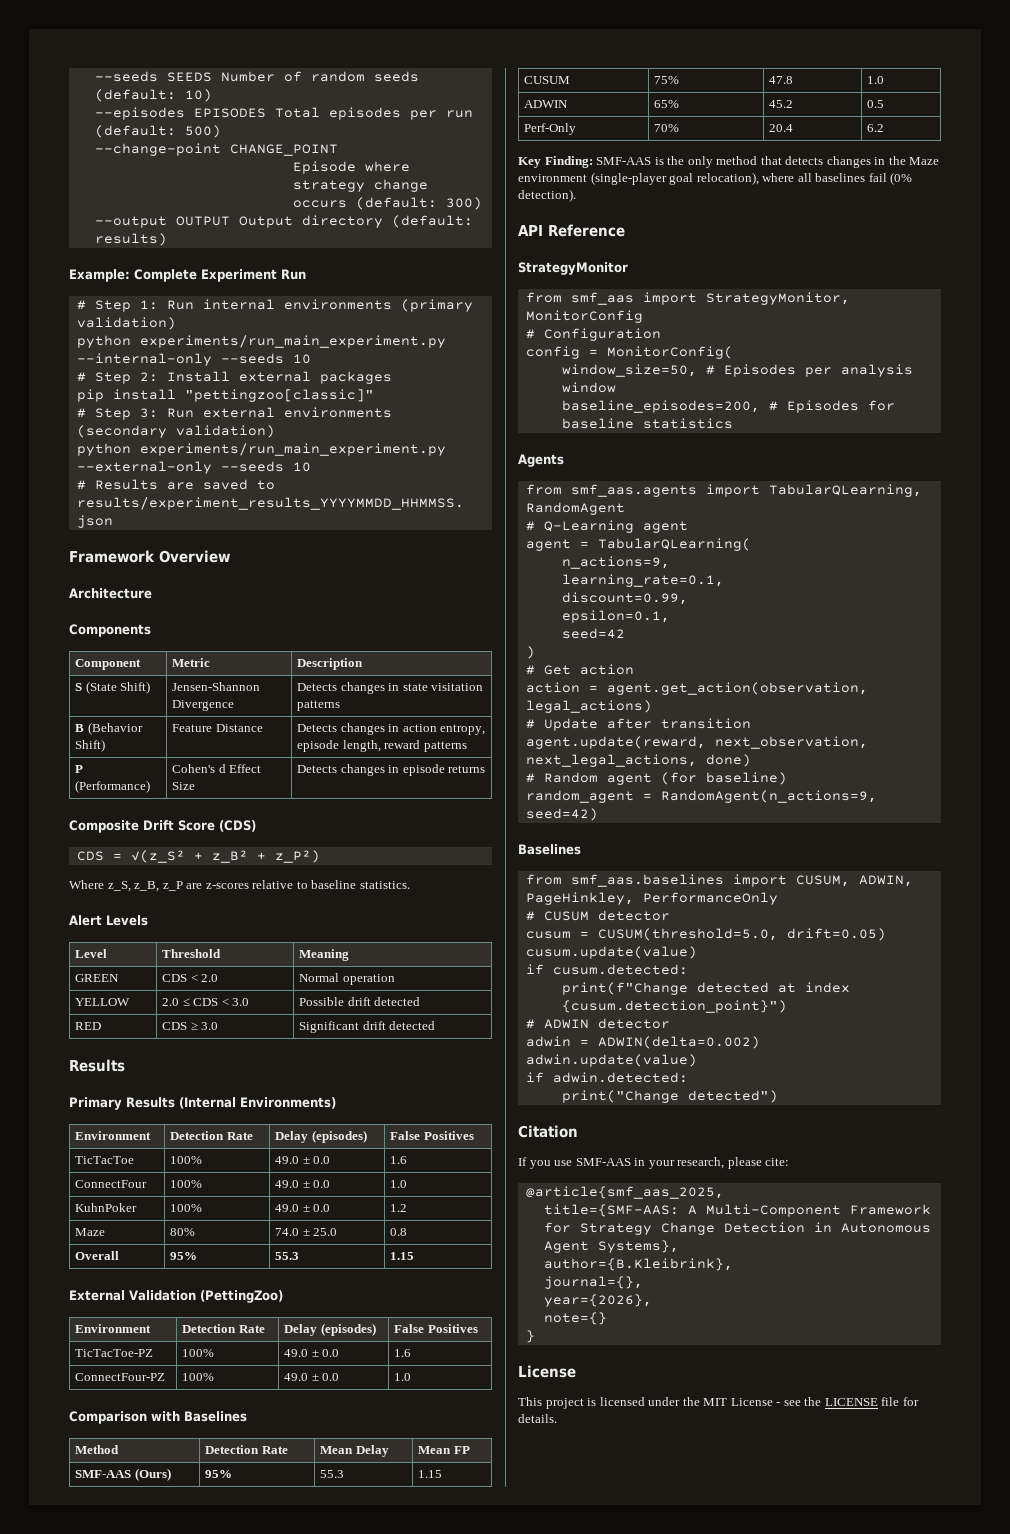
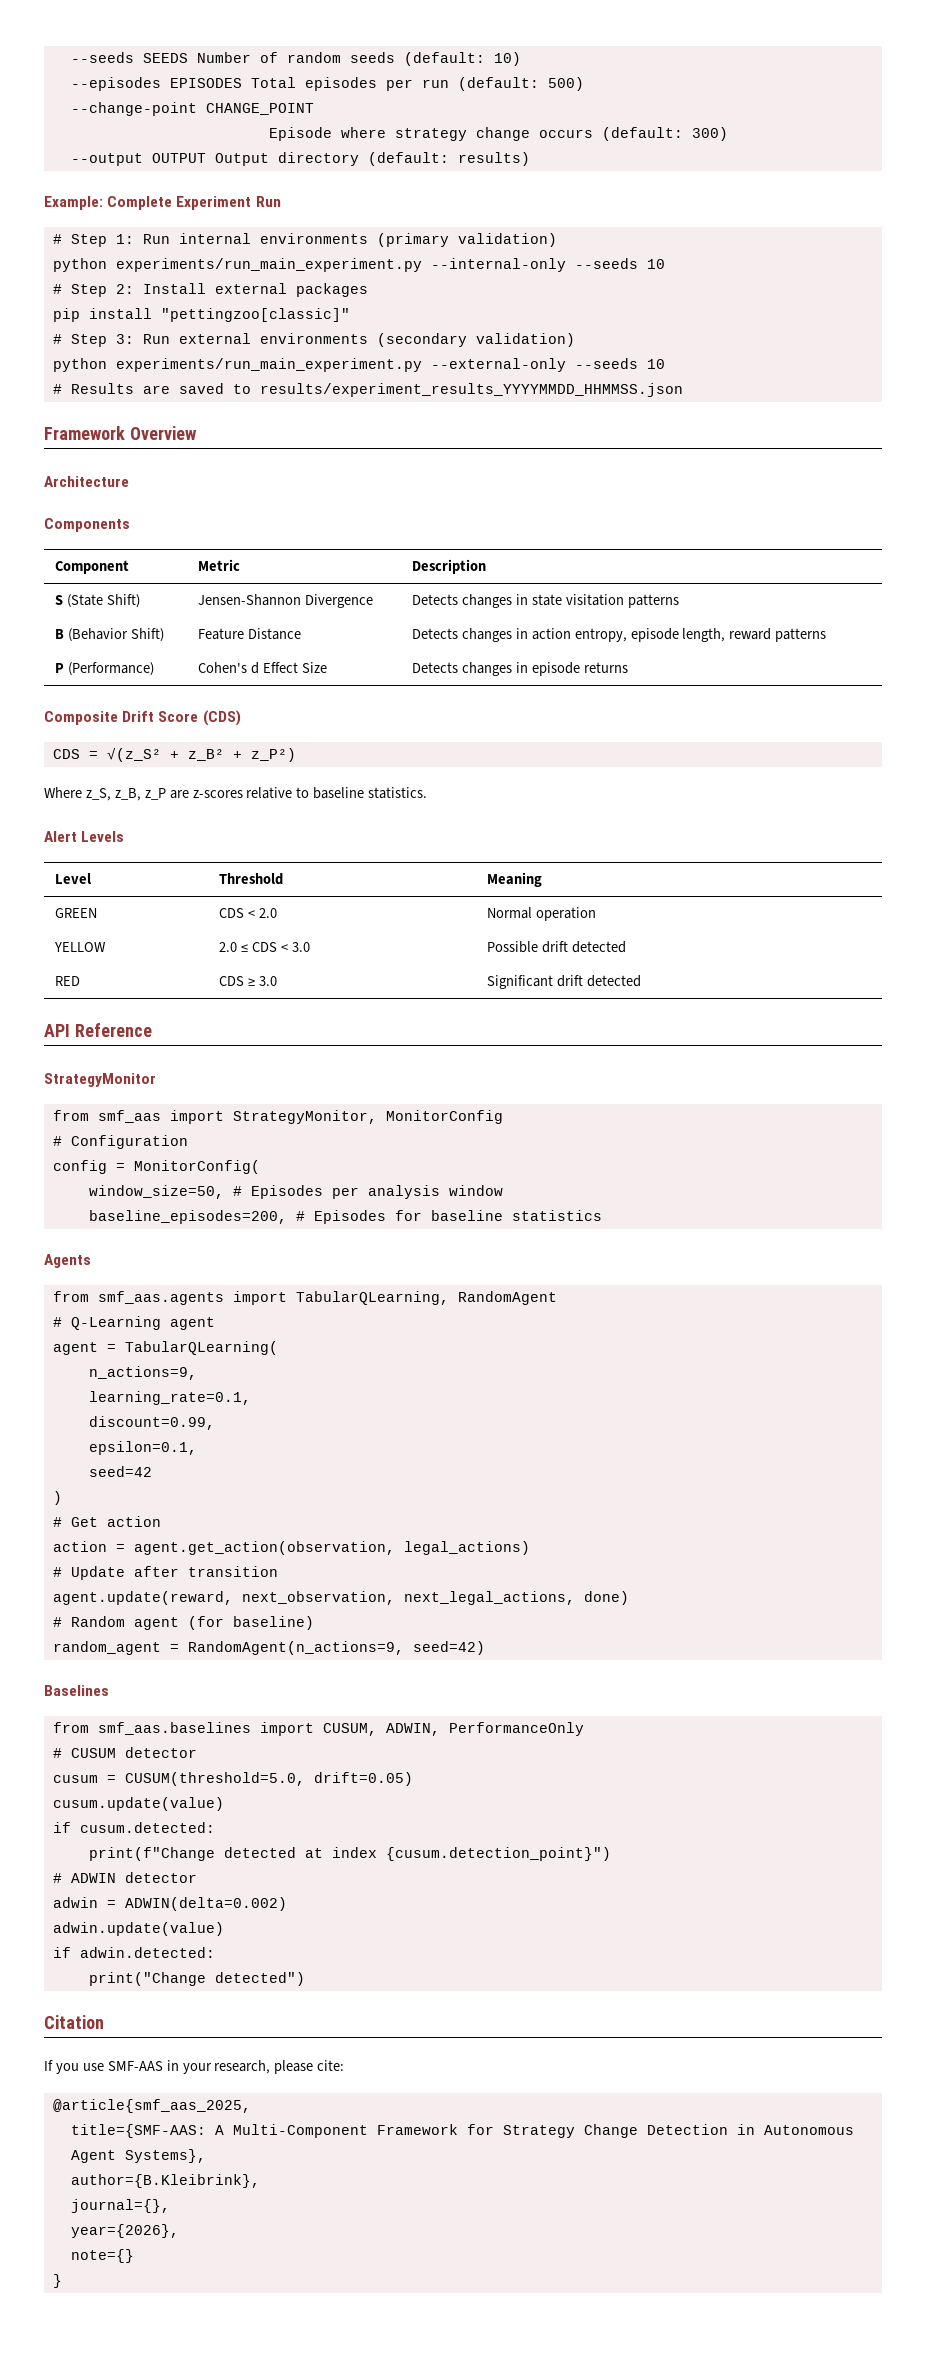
  RED | CDS ≥ 3.0 | Significant drift detected
- Results
- Primary Results (Internal Environments)
- Environment | Detection Rate | Delay (episodes) | False Positives
- TicTacToe | 100% | 49.0 ± 0.0 | 1.6
- ConnectFour | 100% | 49.0 ± 0.0 | 1.0
- KuhnPoker | 100% | 49.0 ± 0.0 | 1.2
- Maze | 80% | 74.0 ± 25.0 | 0.8
- Overall | 95% | 55.3 | 1.15
- External Validation (PettingZoo)
- Environment | Detection Rate | Delay (episodes) | False Positives
- TicTacToe-PZ | 100% | 49.0 ± 0.0 | 1.6
- ConnectFour-PZ | 100% | 49.0 ± 0.0 | 1.0
- Comparison with Baselines
- Method | Detection Rate | Mean Delay | Mean FP
- SMF-AAS (Ours) | 95% | 55.3 | 1.15
- CUSUM | 75% | 47.8 | 1.0
- ADWIN | 65% | 45.2 | 0.5
- Perf-Only | 70% | 20.4 | 6.2
- Key Finding: SMF-AAS is the only method that detects changes in the Maze environment (single-player goal relocation), where all baselines fail (0% detection).
- from smf_aas.baselines import CUSUM, ADWIN, PageHinkley, PerformanceOnly
+ from smf_aas.baselines import CUSUM, ADWIN, PerformanceOnly
  }
- License
- This project is licensed under the MIT License - see the LICENSE file for details.

